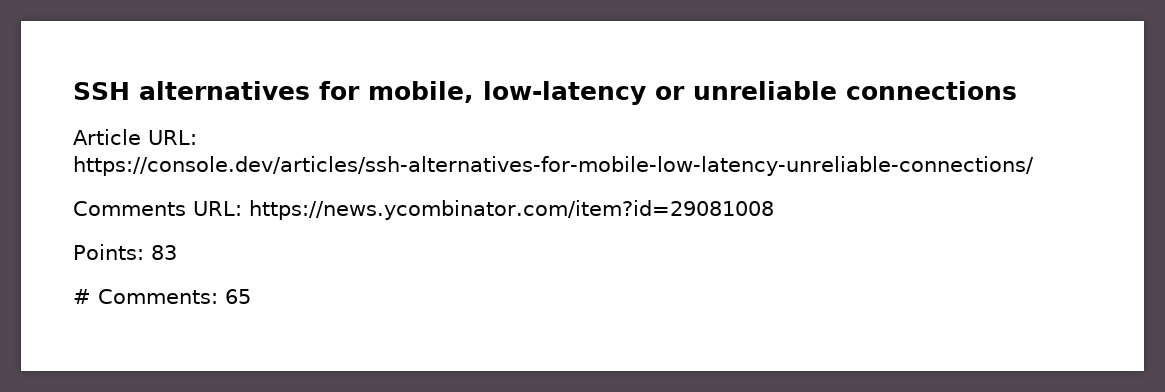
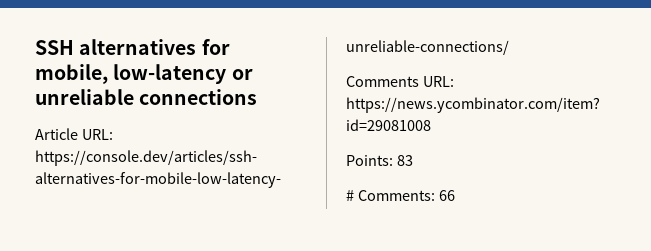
- # Comments: 65
+ # Comments: 66

